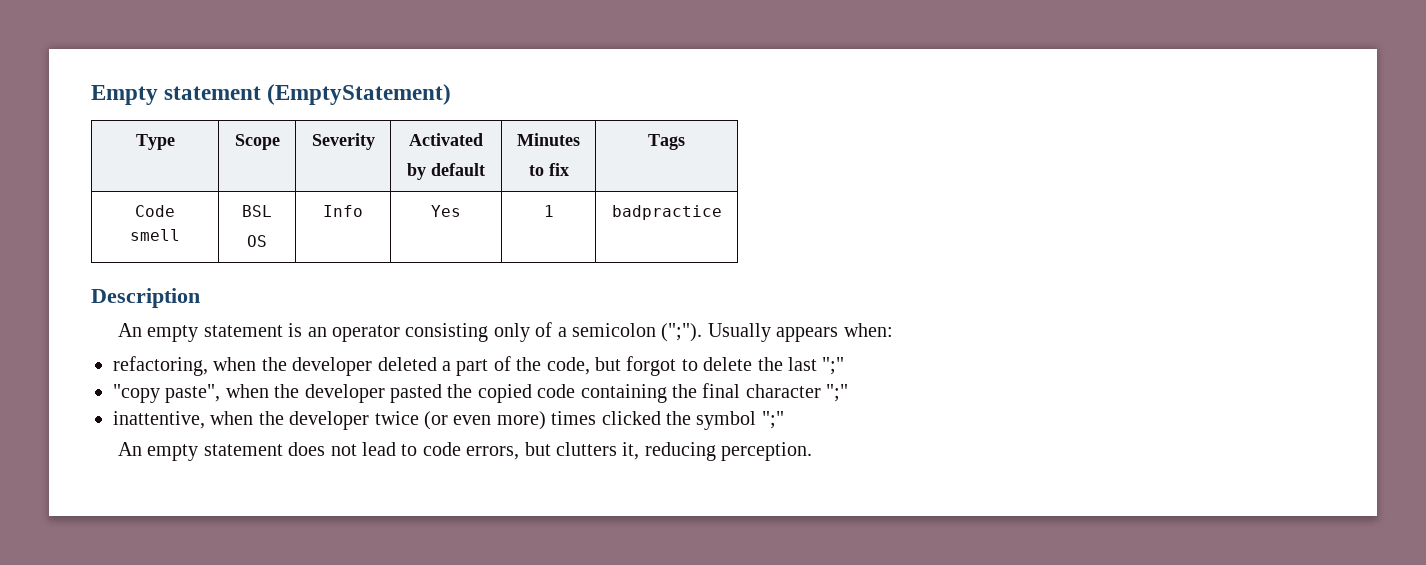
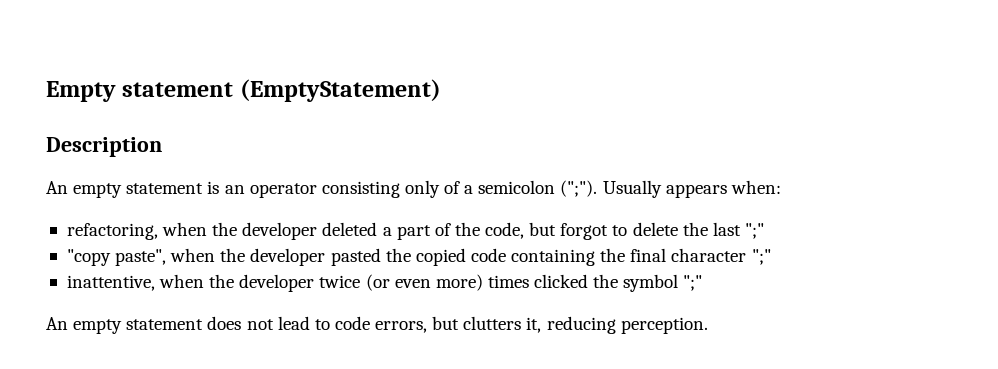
- Type | Scope | Severity | Activated
- by default | Minutes
- to fix | Tags
- Code smell | BSL
- OS | Info | Yes | 1 | badpractice

